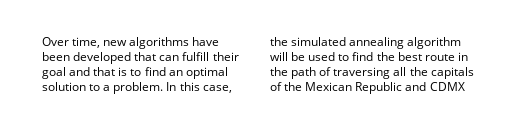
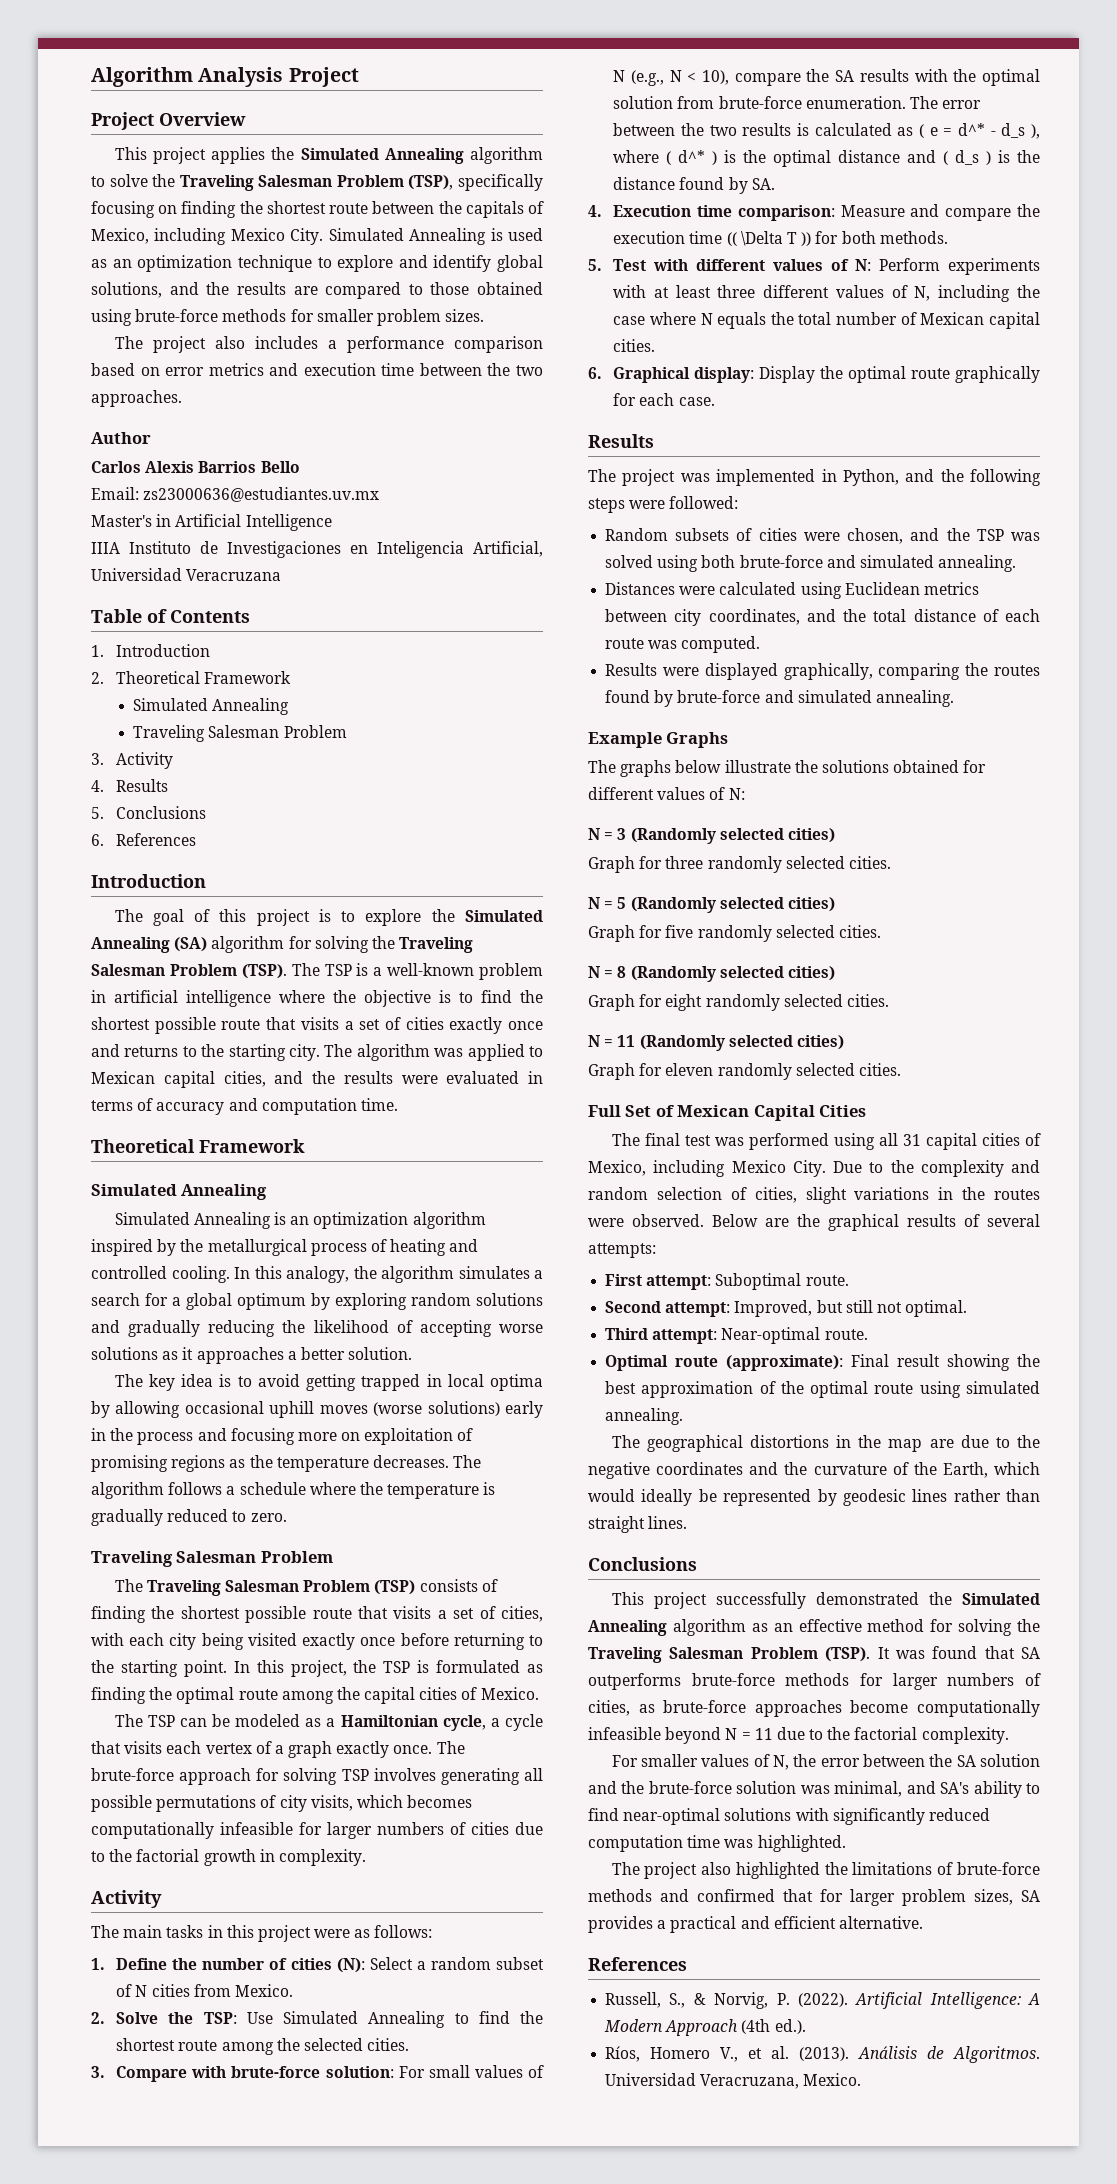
- Over time, new algorithms have been developed that can fulfill their goal and that is to find an optimal solution to a problem. In this case, the simulated annealing algorithm will be used to find the best route in the path of traversing all the capitals of the Mexican Republic and CDMX
+ Algorithm Analysis Project
+ Project Overview
+ This project applies the Simulated Annealing algorithm to solve the Traveling Salesman Problem (TSP), specifically focusing on finding the shortest route between the capitals of Mexico, including Mexico City. Simulated Annealing is used as an optimization technique to explore and identify global solutions, and the results are compared to those obtained using brute-force methods for smaller problem sizes.
+ The project also includes a performance comparison based on error metrics and execution time between the two approaches.
+ Author
+ Carlos Alexis Barrios Bello
+ Email: zs23000636@estudiantes.uv.mx
+ Master's in Artificial Intelligence
+ IIIA Instituto de Investigaciones en Inteligencia Artificial, Universidad Veracruzana
+ Table of Contents
+ 1. Introduction
+ 2. Theoretical Framework
+ Simulated Annealing
+ Traveling Salesman Problem
+ 3. Activity
+ 4. Results
+ 5. Conclusions
+ 6. References
+ Introduction
+ The goal of this project is to explore the Simulated Annealing (SA) algorithm for solving the Traveling Salesman Problem (TSP). The TSP is a well-known problem in artificial intelligence where the objective is to find the shortest possible route that visits a set of cities exactly once and returns to the starting city. The algorithm was applied to Mexican capital cities, and the results were evaluated in terms of accuracy and computation time.
+ Theoretical Framework
+ Simulated Annealing
+ Simulated Annealing is an optimization algorithm inspired by the metallurgical process of heating and controlled cooling. In this analogy, the algorithm simulates a search for a global optimum by exploring random solutions and gradually reducing the likelihood of accepting worse solutions as it approaches a better solution.
+ The key idea is to avoid getting trapped in local optima by allowing occasional uphill moves (worse solutions) early in the process and focusing more on exploitation of promising regions as the temperature decreases. The algorithm follows a schedule where the temperature is gradually reduced to zero.
+ Traveling Salesman Problem
+ The Traveling Salesman Problem (TSP) consists of finding the shortest possible route that visits a set of cities, with each city being visited exactly once before returning to the starting point. In this project, the TSP is formulated as finding the optimal route among the capital cities of Mexico.
+ The TSP can be modeled as a Hamiltonian cycle, a cycle that visits each vertex of a graph exactly once. The brute-force approach for solving TSP involves generating all possible permutations of city visits, which becomes computationally infeasible for larger numbers of cities due to the factorial growth in complexity.
+ Activity
+ The main tasks in this project were as follows:
+ 1. Define the number of cities (N): Select a random subset of N cities from Mexico.
+ 2. Solve the TSP: Use Simulated Annealing to find the shortest route among the selected cities.
+ 3. Compare with brute-force solution: For small values of N (e.g., N < 10), compare the SA results with the optimal solution from brute-force enumeration. The error between the two results is calculated as ( e = d^* - d_s ), where ( d^* ) is the optimal distance and ( d_s ) is the distance found by SA.
+ 4. Execution time comparison: Measure and compare the execution time (( \Delta T )) for both methods.
+ 5. Test with different values of N: Perform experiments with at least three different values of N, including the case where N equals the total number of Mexican capital cities.
+ 6. Graphical display: Display the optimal route graphically for each case.
+ Results
+ The project was implemented in Python, and the following steps were followed:
+ Random subsets of cities were chosen, and the TSP was solved using both brute-force and simulated annealing.
+ Distances were calculated using Euclidean metrics between city coordinates, and the total distance of each route was computed.
+ Results were displayed graphically, comparing the routes found by brute-force and simulated annealing.
+ Example Graphs
+ The graphs below illustrate the solutions obtained for different values of N:
+ N = 3 (Randomly selected cities)
+ Graph for three randomly selected cities.
+ N = 5 (Randomly selected cities)
+ Graph for five randomly selected cities.
+ N = 8 (Randomly selected cities)
+ Graph for eight randomly selected cities.
+ N = 11 (Randomly selected cities)
+ Graph for eleven randomly selected cities.
+ Full Set of Mexican Capital Cities
+ The final test was performed using all 31 capital cities of Mexico, including Mexico City. Due to the complexity and random selection of cities, slight variations in the routes were observed. Below are the graphical results of several attempts:
+ First attempt: Suboptimal route.
+ Second attempt: Improved, but still not optimal.
+ Third attempt: Near-optimal route.
+ Optimal route (approximate): Final result showing the best approximation of the optimal route using simulated annealing.
+ The geographical distortions in the map are due to the negative coordinates and the curvature of the Earth, which would ideally be represented by geodesic lines rather than straight lines.
+ Conclusions
+ This project successfully demonstrated the Simulated Annealing algorithm as an effective method for solving the Traveling Salesman Problem (TSP). It was found that SA outperforms brute-force methods for larger numbers of cities, as brute-force approaches become computationally infeasible beyond N = 11 due to the factorial complexity.
+ For smaller values of N, the error between the SA solution and the brute-force solution was minimal, and SA's ability to find near-optimal solutions with significantly reduced computation time was highlighted.
+ The project also highlighted the limitations of brute-force methods and confirmed that for larger problem sizes, SA provides a practical and efficient alternative.
+ References
+ Russell, S., & Norvig, P. (2022). Artificial Intelligence: A Modern Approach (4th ed.).
+ Ríos, Homero V., et al. (2013). Análisis de Algoritmos. Universidad Veracruzana, Mexico.

